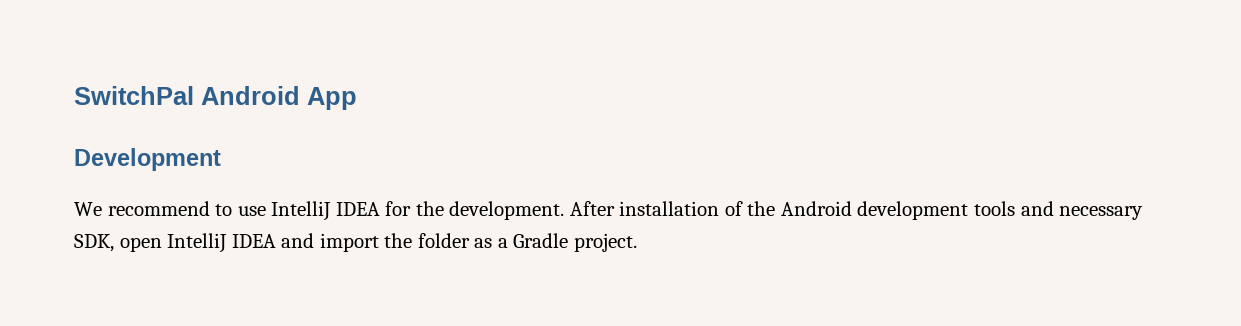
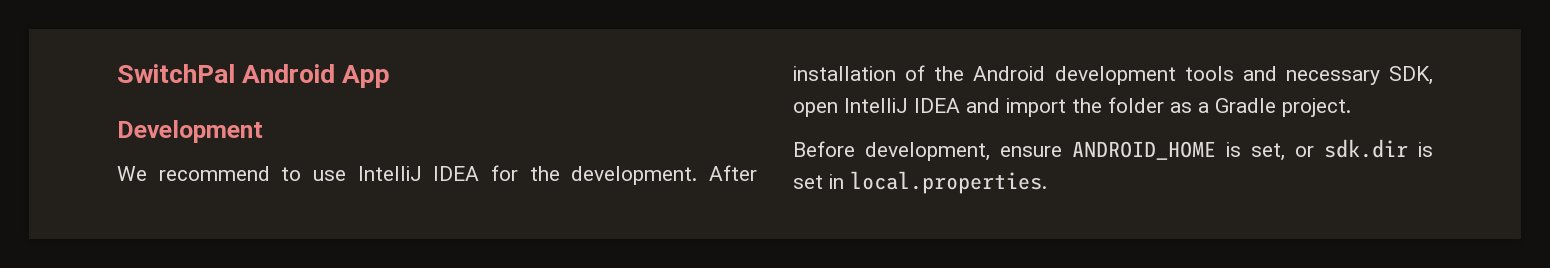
+ Before development, ensure ANDROID_HOME is set, or sdk.dir is set in local.properties.

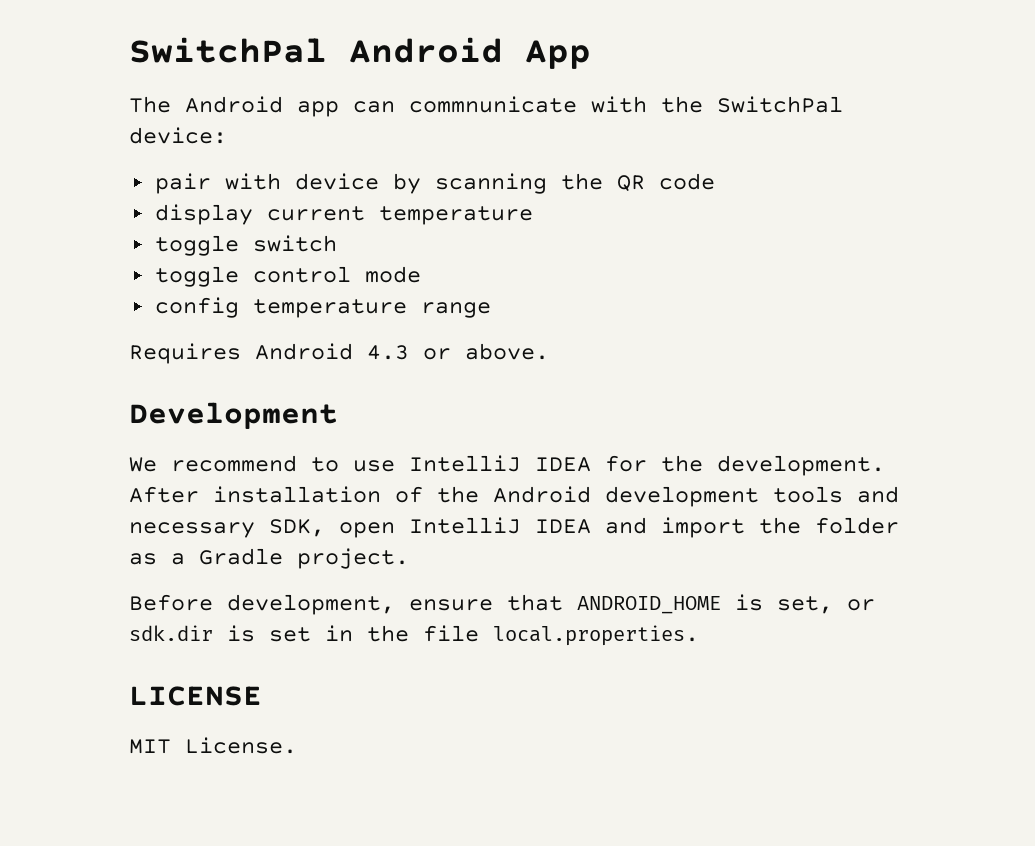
+ The Android app can commnunicate with the SwitchPal device:
+ pair with device by scanning the QR code
+ display current temperature
+ toggle switch
+ toggle control mode
+ config temperature range
+ Requires Android 4.3 or above.
- Before development, ensure ANDROID_HOME is set, or sdk.dir is set in local.properties.
+ Before development, ensure that ANDROID_HOME is set, or sdk.dir is set in the file local.properties.
+ LICENSE
+ MIT License.

